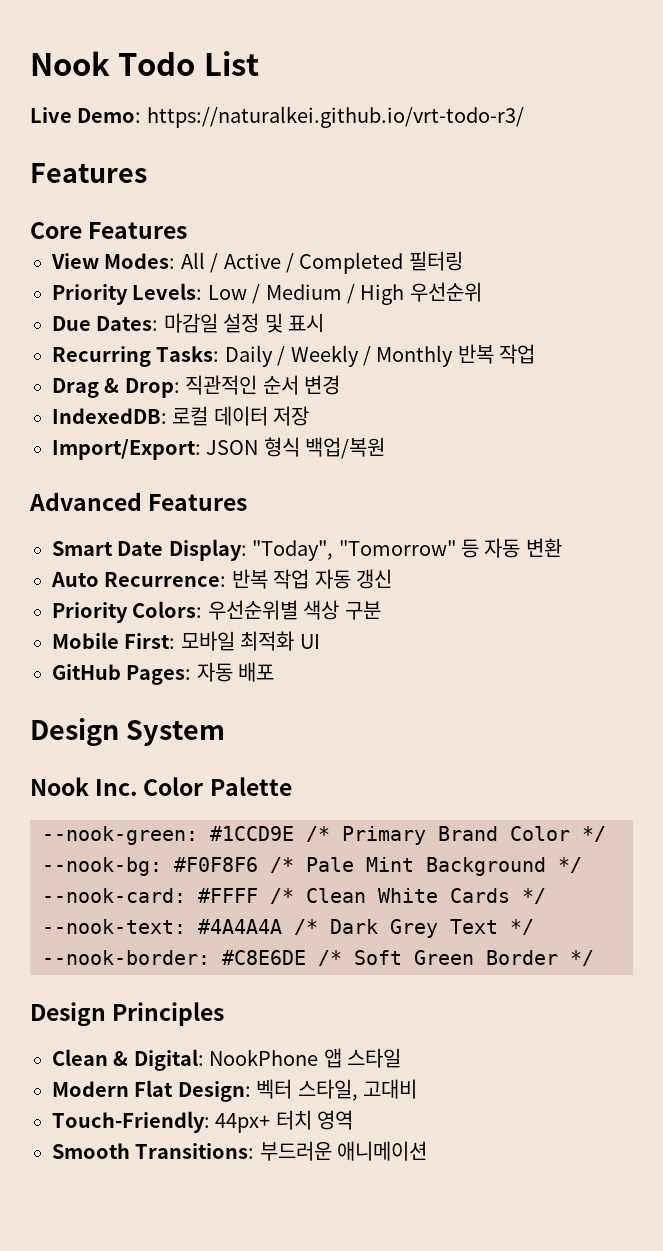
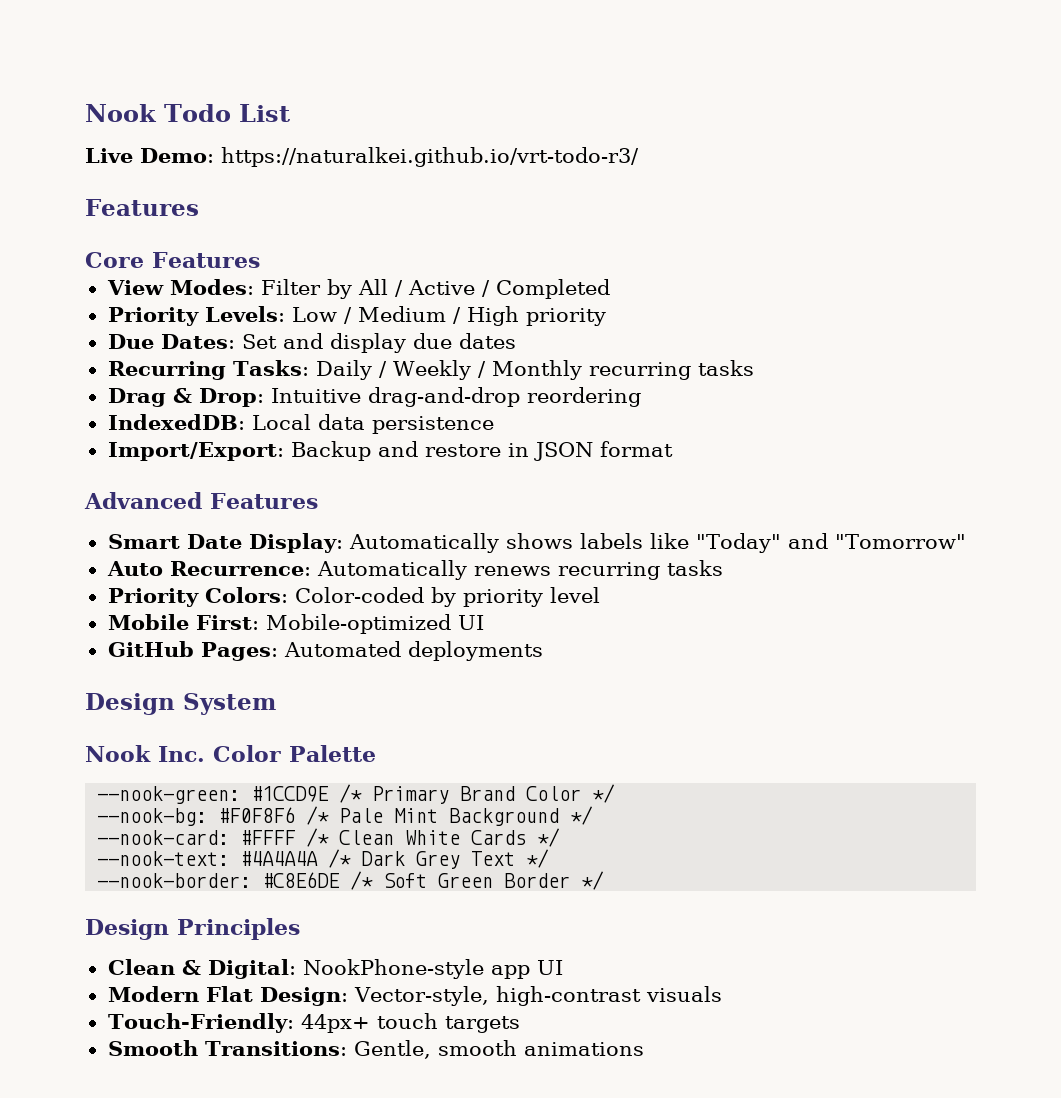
- View Modes: All / Active / Completed 필터링
+ View Modes: Filter by All / Active / Completed
- Priority Levels: Low / Medium / High 우선순위
+ Priority Levels: Low / Medium / High priority
- Due Dates: 마감일 설정 및 표시
+ Due Dates: Set and display due dates
- Recurring Tasks: Daily / Weekly / Monthly 반복 작업
+ Recurring Tasks: Daily / Weekly / Monthly recurring tasks
- Drag & Drop: 직관적인 순서 변경
- IndexedDB: 로컬 데이터 저장
- Import/Export: JSON 형식 백업/복원
+ Drag & Drop: Intuitive drag-and-drop reordering
+ IndexedDB: Local data persistence
+ Import/Export: Backup and restore in JSON format
- Smart Date Display: "Today", "Tomorrow" 등 자동 변환
- Auto Recurrence: 반복 작업 자동 갱신
- Priority Colors: 우선순위별 색상 구분
+ Smart Date Display: Automatically shows labels like "Today" and "Tomorrow"
+ Auto Recurrence: Automatically renews recurring tasks
+ Priority Colors: Color-coded by priority level
- Mobile First: 모바일 최적화 UI
+ Mobile First: Mobile-optimized UI
- GitHub Pages: 자동 배포
+ GitHub Pages: Automated deployments
- Clean & Digital: NookPhone 앱 스타일
+ Clean & Digital: NookPhone-style app UI
- Modern Flat Design: 벡터 스타일, 고대비
+ Modern Flat Design: Vector-style, high-contrast visuals
- Touch-Friendly: 44px+ 터치 영역
+ Touch-Friendly: 44px+ touch targets
- Smooth Transitions: 부드러운 애니메이션
+ Smooth Transitions: Gentle, smooth animations

